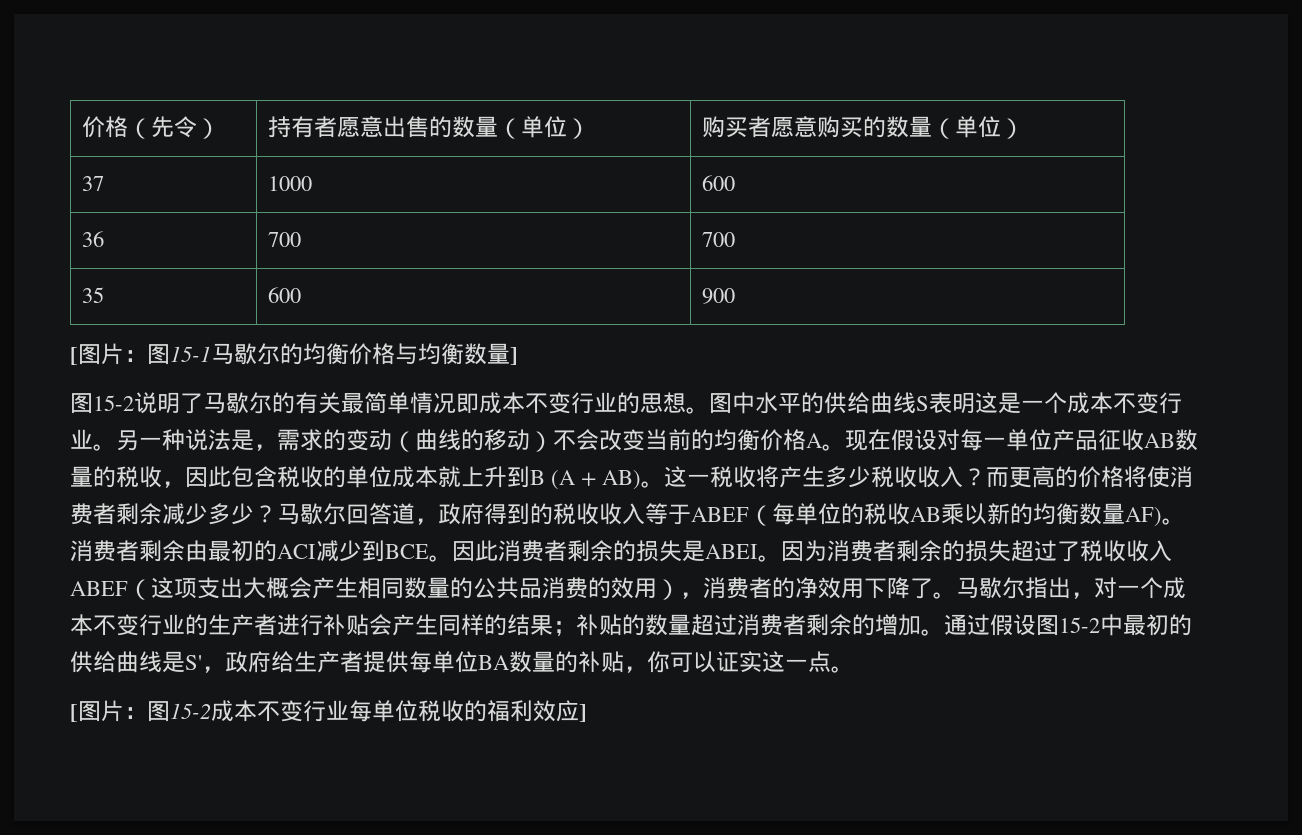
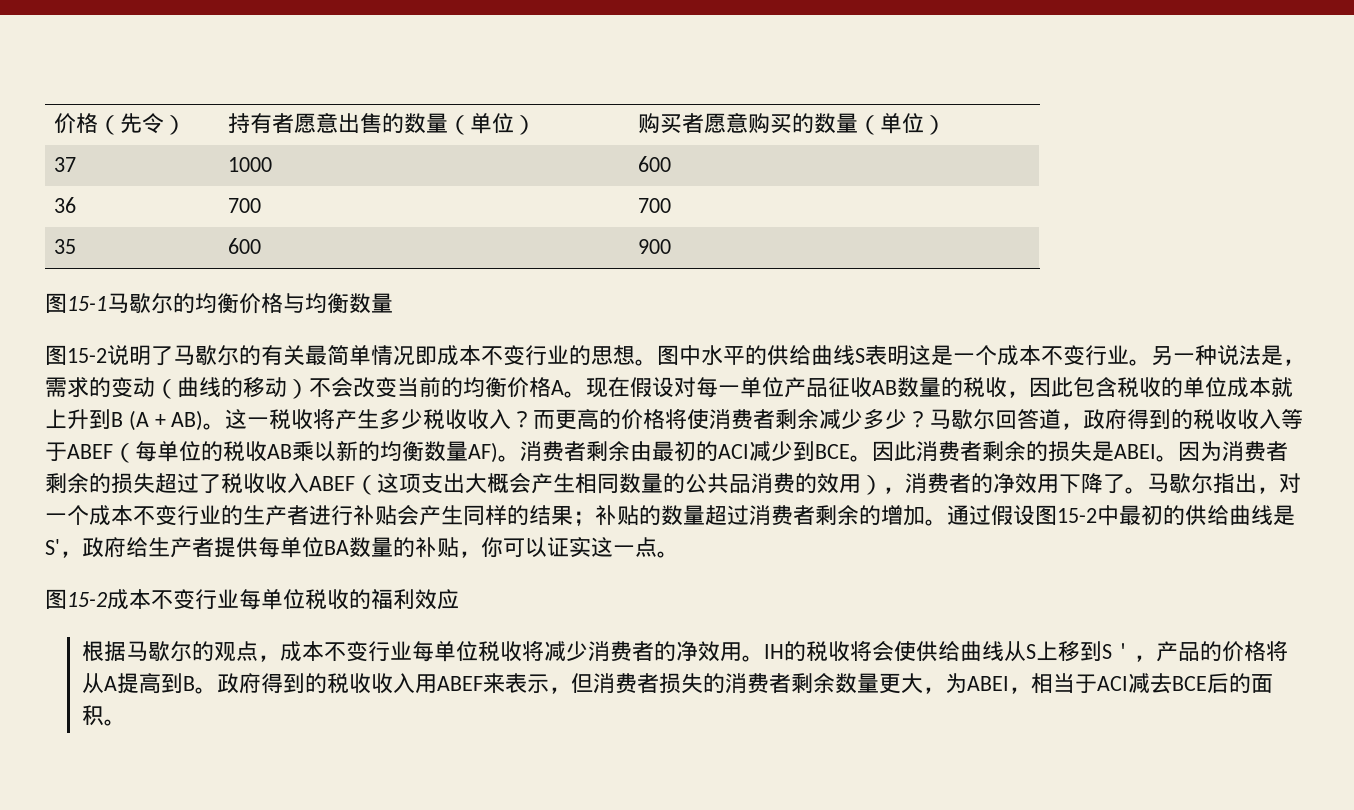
- [图片：图15-1马歇尔的均衡价格与均衡数量]
+ 图15-1马歇尔的均衡价格与均衡数量
- [图片：图15-2成本不变行业每单位税收的福利效应]
+ 图15-2成本不变行业每单位税收的福利效应
+ 根据马歇尔的观点，成本不变行业每单位税收将减少消费者的净效用。IH的税收将会使供给曲线从S上移到S＇，产品的价格将从A提高到B。政府得到的税收收入用ABEF来表示，但消费者损失的消费者剩余数量更大，为ABEI，相当于ACI减去BCE后的面积。

